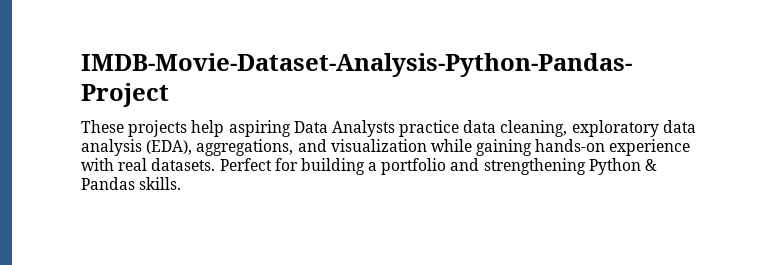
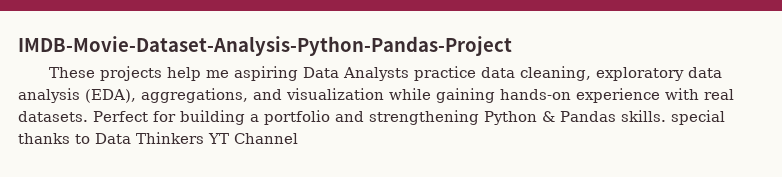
- These projects help aspiring Data Analysts practice data cleaning, exploratory data analysis (EDA), aggregations, and visualization while gaining hands-on experience with real datasets.
+ These projects help me aspiring Data Analysts practice data cleaning, exploratory data analysis (EDA), aggregations, and visualization while gaining hands-on experience with real datasets.
- Perfect for building a portfolio and strengthening Python & Pandas skills.
+ Perfect for building a portfolio and strengthening Python & Pandas skills. special thanks to Data Thinkers YT Channel

